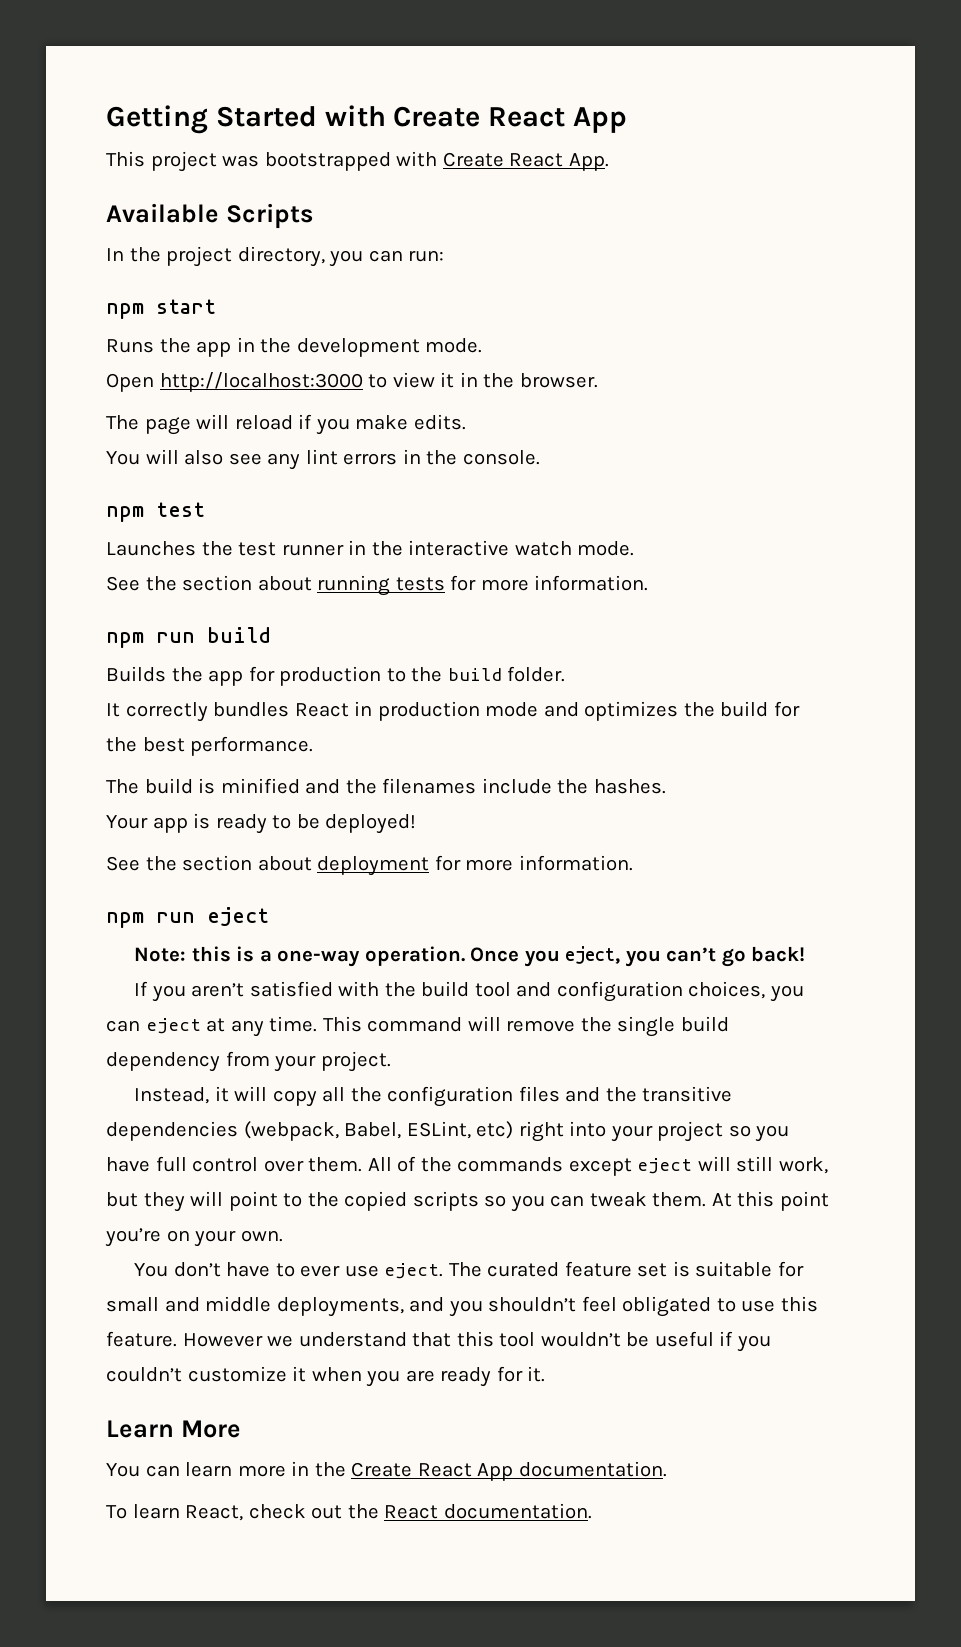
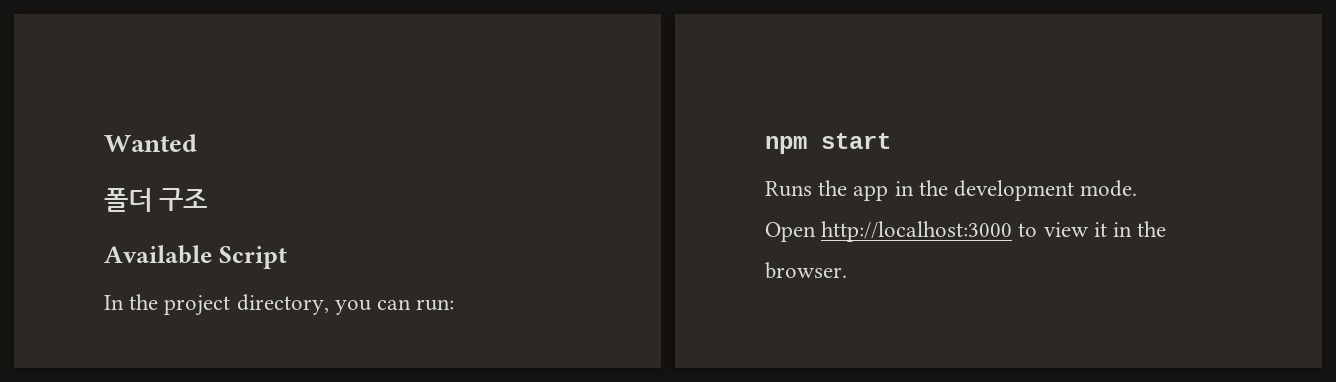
- Getting Started with Create React App
- This project was bootstrapped with Create React App.
+ Wanted
+ 폴더 구조
- Available Scripts
+ Available Script
- The page will reload if you make edits.
- You will also see any lint errors in the console.
- npm test
- Launches the test runner in the interactive watch mode.
- See the section about running tests for more information.
- npm run build
- Builds the app for production to the build folder.
- It correctly bundles React in production mode and optimizes the build for the best performance.
- The build is minified and the filenames include the hashes.
- Your app is ready to be deployed!
- See the section about deployment for more information.
- npm run eject
- Note: this is a one-way operation. Once you eject, you can’t go back!
- If you aren’t satisfied with the build tool and configuration choices, you can eject at any time. This command will remove the single build dependency from your project.
- Instead, it will copy all the configuration files and the transitive dependencies (webpack, Babel, ESLint, etc) right into your project so you have full control over them. All of the commands except eject will still work, but they will point to the copied scripts so you can tweak them. At this point you’re on your own.
- You don’t have to ever use eject. The curated feature set is suitable for small and middle deployments, and you shouldn’t feel obligated to use this feature. However we understand that this tool wouldn’t be useful if you couldn’t customize it when you are ready for it.
- Learn More
- You can learn more in the Create React App documentation.
- To learn React, check out the React documentation.

